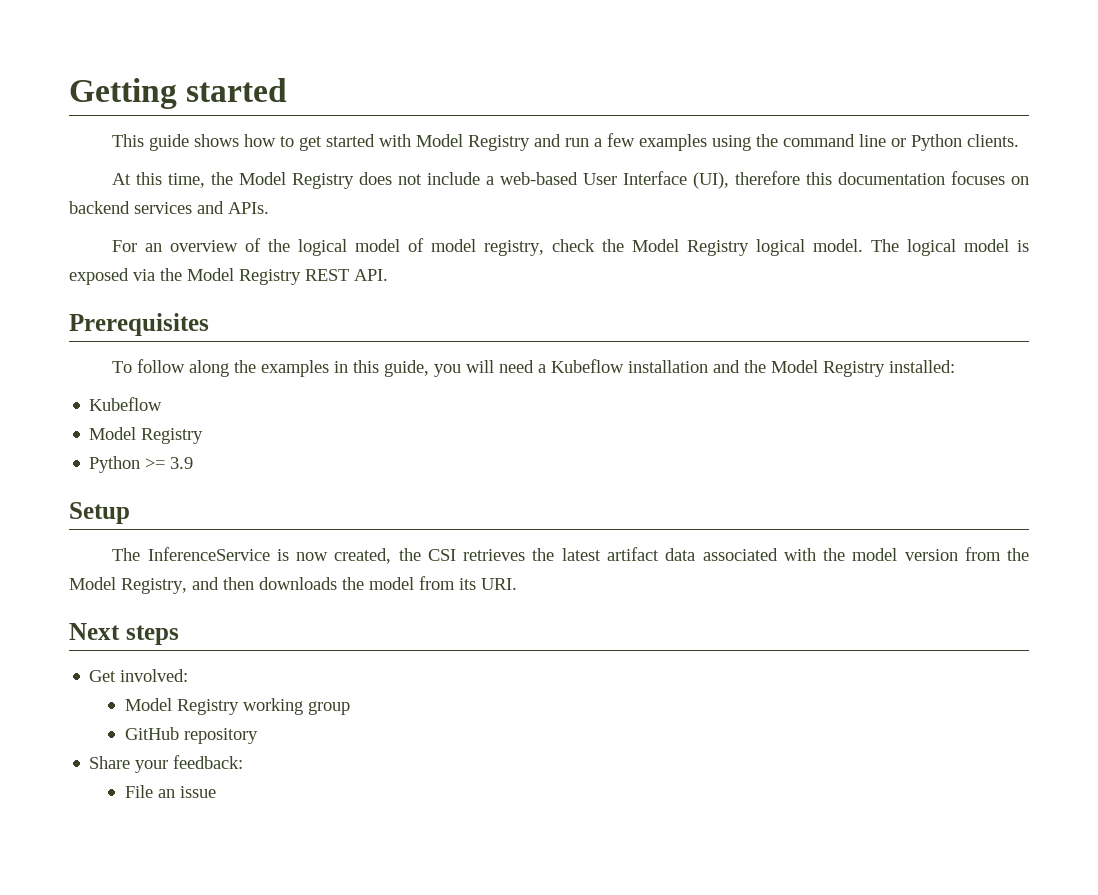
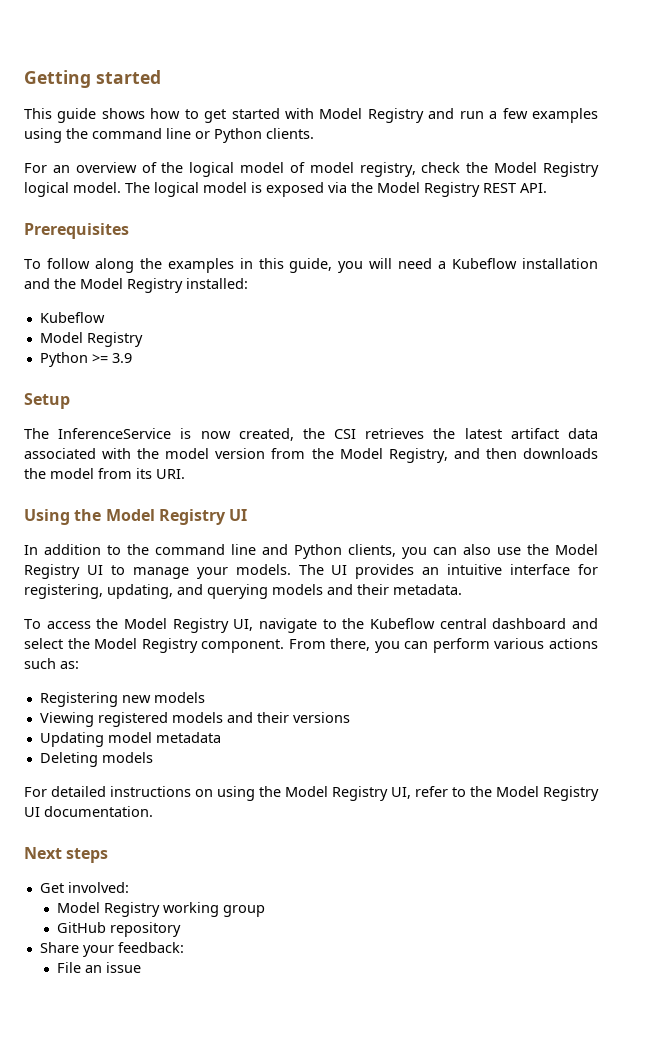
- At this time, the Model Registry does not include a web-based User Interface (UI), therefore this documentation focuses on backend services and APIs.
+ Using the Model Registry UI
+ In addition to the command line and Python clients, you can also use the Model Registry UI to manage your models. The UI provides an intuitive interface for registering, updating, and querying models and their metadata.
+ To access the Model Registry UI, navigate to the Kubeflow central dashboard and select the Model Registry component. From there, you can perform various actions such as:
+ Registering new models
+ Viewing registered models and their versions
+ Updating model metadata
+ Deleting models
+ For detailed instructions on using the Model Registry UI, refer to the Model Registry UI documentation.

